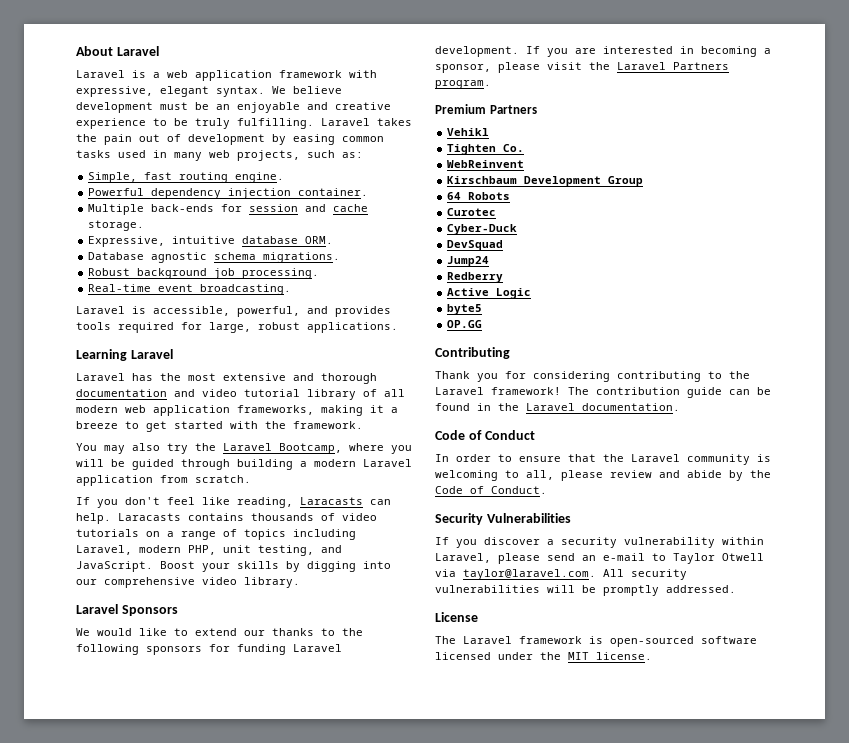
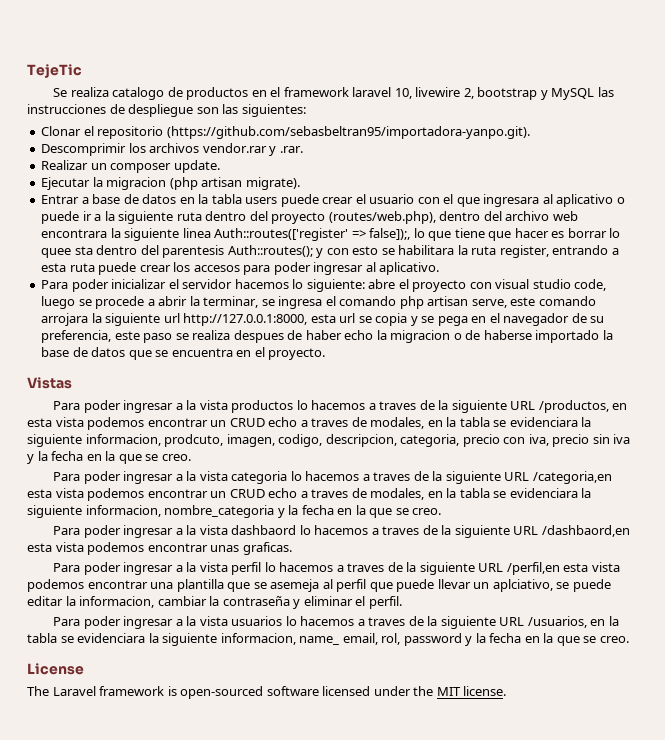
- About Laravel
- Laravel is a web application framework with expressive, elegant syntax. We believe development must be an enjoyable and creative experience to be truly fulfilling. Laravel takes the pain out of development by easing common tasks used in many web projects, such as:
- Simple, fast routing engine.
- Powerful dependency injection container.
- Multiple back-ends for session and cache storage.
- Expressive, intuitive database ORM.
- Database agnostic schema migrations.
- Robust background job processing.
- Real-time event broadcasting.
- Laravel is accessible, powerful, and provides tools required for large, robust applications.
- Learning Laravel
- Laravel has the most extensive and thorough documentation and video tutorial library of all modern web application frameworks, making it a breeze to get started with the framework.
- You may also try the Laravel Bootcamp, where you will be guided through building a modern Laravel application from scratch.
- If you don't feel like reading, Laracasts can help. Laracasts contains thousands of video tutorials on a range of topics including Laravel, modern PHP, unit testing, and JavaScript. Boost your skills by digging into our comprehensive video library.
- Laravel Sponsors
- We would like to extend our thanks to the following sponsors for funding Laravel development. If you are interested in becoming a sponsor, please visit the Laravel Partners program.
- Premium Partners
- Vehikl
- Tighten Co.
- WebReinvent
- Kirschbaum Development Group
- 64 Robots
- Curotec
- Cyber-Duck
- DevSquad
- Jump24
- Redberry
- Active Logic
- byte5
- OP.GG
- Contributing
- Thank you for considering contributing to the Laravel framework! The contribution guide can be found in the Laravel documentation.
- Code of Conduct
- In order to ensure that the Laravel community is welcoming to all, please review and abide by the Code of Conduct.
- Security Vulnerabilities
- If you discover a security vulnerability within Laravel, please send an e-mail to Taylor Otwell via taylor@laravel.com. All security vulnerabilities will be promptly addressed.
+ TejeTic
+ Se realiza catalogo de productos en el framework laravel 10, livewire 2, bootstrap y MySQL las instrucciones de despliegue son las siguientes:
+ Clonar el repositorio (https://github.com/sebasbeltran95/importadora-yanpo.git).
+ Descomprimir los archivos vendor.rar y .rar.
+ Realizar un composer update.
+ Ejecutar la migracion (php artisan migrate).
+ Entrar a base de datos en la tabla users puede crear el usuario con el que ingresara al aplicativo o puede ir a la siguiente ruta dentro del proyecto (routes/web.php), dentro del archivo web encontrara la siguiente linea Auth::routes(['register' => false]);, lo que tiene que hacer es borrar lo quee sta dentro del parentesis Auth::routes(); y con esto se habilitara la ruta register, entrando a esta ruta puede crear los accesos para poder ingresar al aplicativo.
+ Para poder inicializar el servidor hacemos lo siguiente: abre el proyecto con visual studio code, luego se procede a abrir la terminar, se ingresa el comando php artisan serve, este comando arrojara la siguiente url http://127.0.0.1:8000, esta url se copia y se pega en el navegador de su preferencia, este paso se realiza despues de haber echo la migracion o de haberse importado la base de datos que se encuentra en el proyecto.
+ Vistas
+ Para poder ingresar a la vista productos lo hacemos a traves de la siguiente URL /productos, en esta vista podemos encontrar un CRUD echo a traves de modales, en la tabla se evidenciara la siguiente informacion, prodcuto, imagen, codigo, descripcion, categoria, precio con iva, precio sin iva y la fecha en la que se creo.
+ Para poder ingresar a la vista categoria lo hacemos a traves de la siguiente URL /categoria,en esta vista podemos encontrar un CRUD echo a traves de modales, en la tabla se evidenciara la siguiente informacion, nombre_categoria y la fecha en la que se creo.
+ Para poder ingresar a la vista dashbaord lo hacemos a traves de la siguiente URL /dashbaord,en esta vista podemos encontrar unas graficas.
+ Para poder ingresar a la vista perfil lo hacemos a traves de la siguiente URL /perfil,en esta vista podemos encontrar una plantilla que se asemeja al perfil que puede llevar un aplciativo, se puede editar la informacion, cambiar la contraseña y eliminar el perfil.
+ Para poder ingresar a la vista usuarios lo hacemos a traves de la siguiente URL /usuarios, en la tabla se evidenciara la siguiente informacion, name_ email, rol, password y la fecha en la que se creo.

